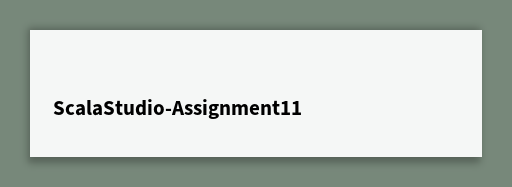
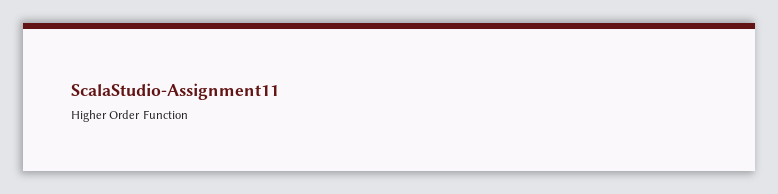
+ Higher Order Function

